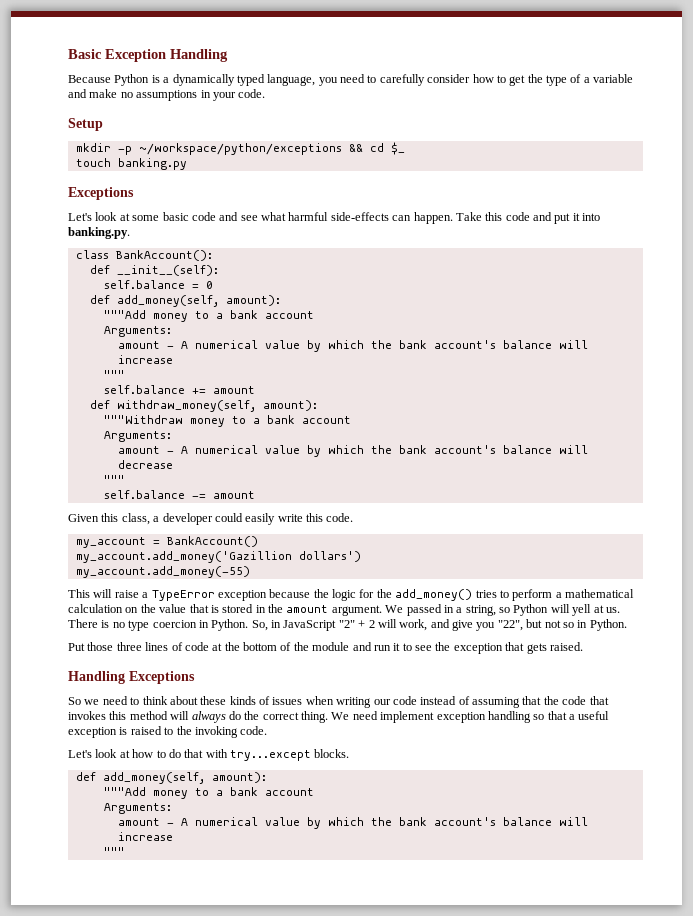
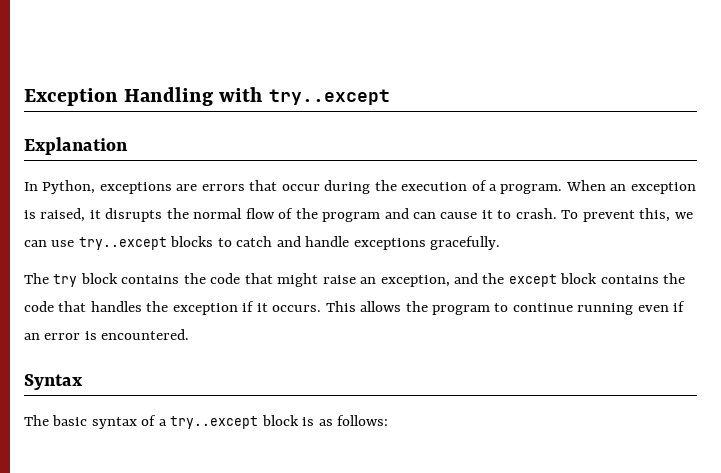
- Basic Exception Handling
- Because Python is a dynamically typed language, you need to carefully consider how to get the type of a variable and make no assumptions in your code.
- Setup
- mkdir -p ~/workspace/python/exceptions && cd $_
- touch banking.py
- Exceptions
- Let's look at some basic code and see what harmful side-effects can happen. Take this code and put it into banking.py.
- class BankAccount():
- def __init__(self):
- self.balance = 0
- def add_money(self, amount):
- """Add money to a bank account
- Arguments:
- amount - A numerical value by which the bank account's balance will increase
- """
- self.balance += amount
- def withdraw_money(self, amount):
- """Withdraw money to a bank account
- Arguments:
- amount - A numerical value by which the bank account's balance will decrease
- """
- self.balance -= amount
- Given this class, a developer could easily write this code.
- my_account = BankAccount()
- my_account.add_money('Gazillion dollars')
- my_account.add_money(-55)
- This will raise a TypeError exception because the logic for the add_money() tries to perform a mathematical calculation on the value that is stored in the amount argument. We passed in a string, so Python will yell at us. There is no type coercion in Python. So, in JavaScript "2" + 2 will work, and give you "22", but not so in Python.
- Put those three lines of code at the bottom of the module and run it to see the exception that gets raised.
- Handling Exceptions
- So we need to think about these kinds of issues when writing our code instead of assuming that the code that invokes this method will always do the correct thing. We need implement exception handling so that a useful exception is raised to the invoking code.
- Let's look at how to do that with try...except blocks.
- def add_money(self, amount):
- """Add money to a bank account
- Arguments:
- amount - A numerical value by which the bank account's balance will increase
- """
+ Exception Handling with try..except
+ Explanation
+ In Python, exceptions are errors that occur during the execution of a program. When an exception is raised, it disrupts the normal flow of the program and can cause it to crash. To prevent this, we can use try..except blocks to catch and handle exceptions gracefully.
+ The try block contains the code that might raise an exception, and the except block contains the code that handles the exception if it occurs. This allows the program to continue running even if an error is encountered.
+ Syntax
+ The basic syntax of a try..except block is as follows:

